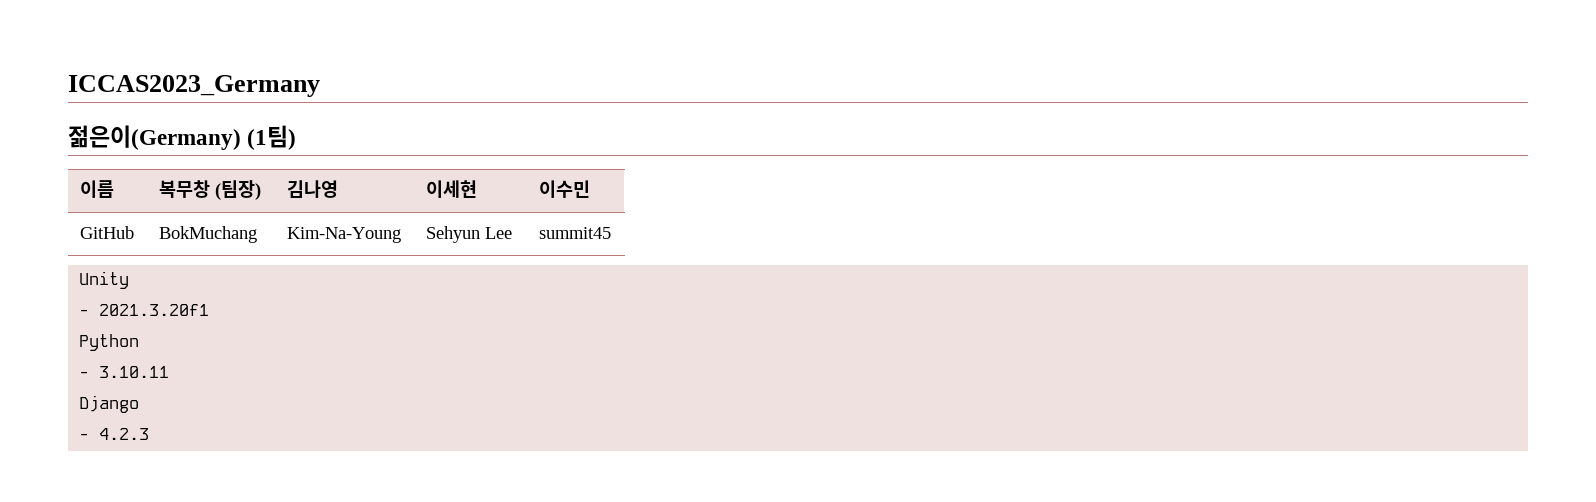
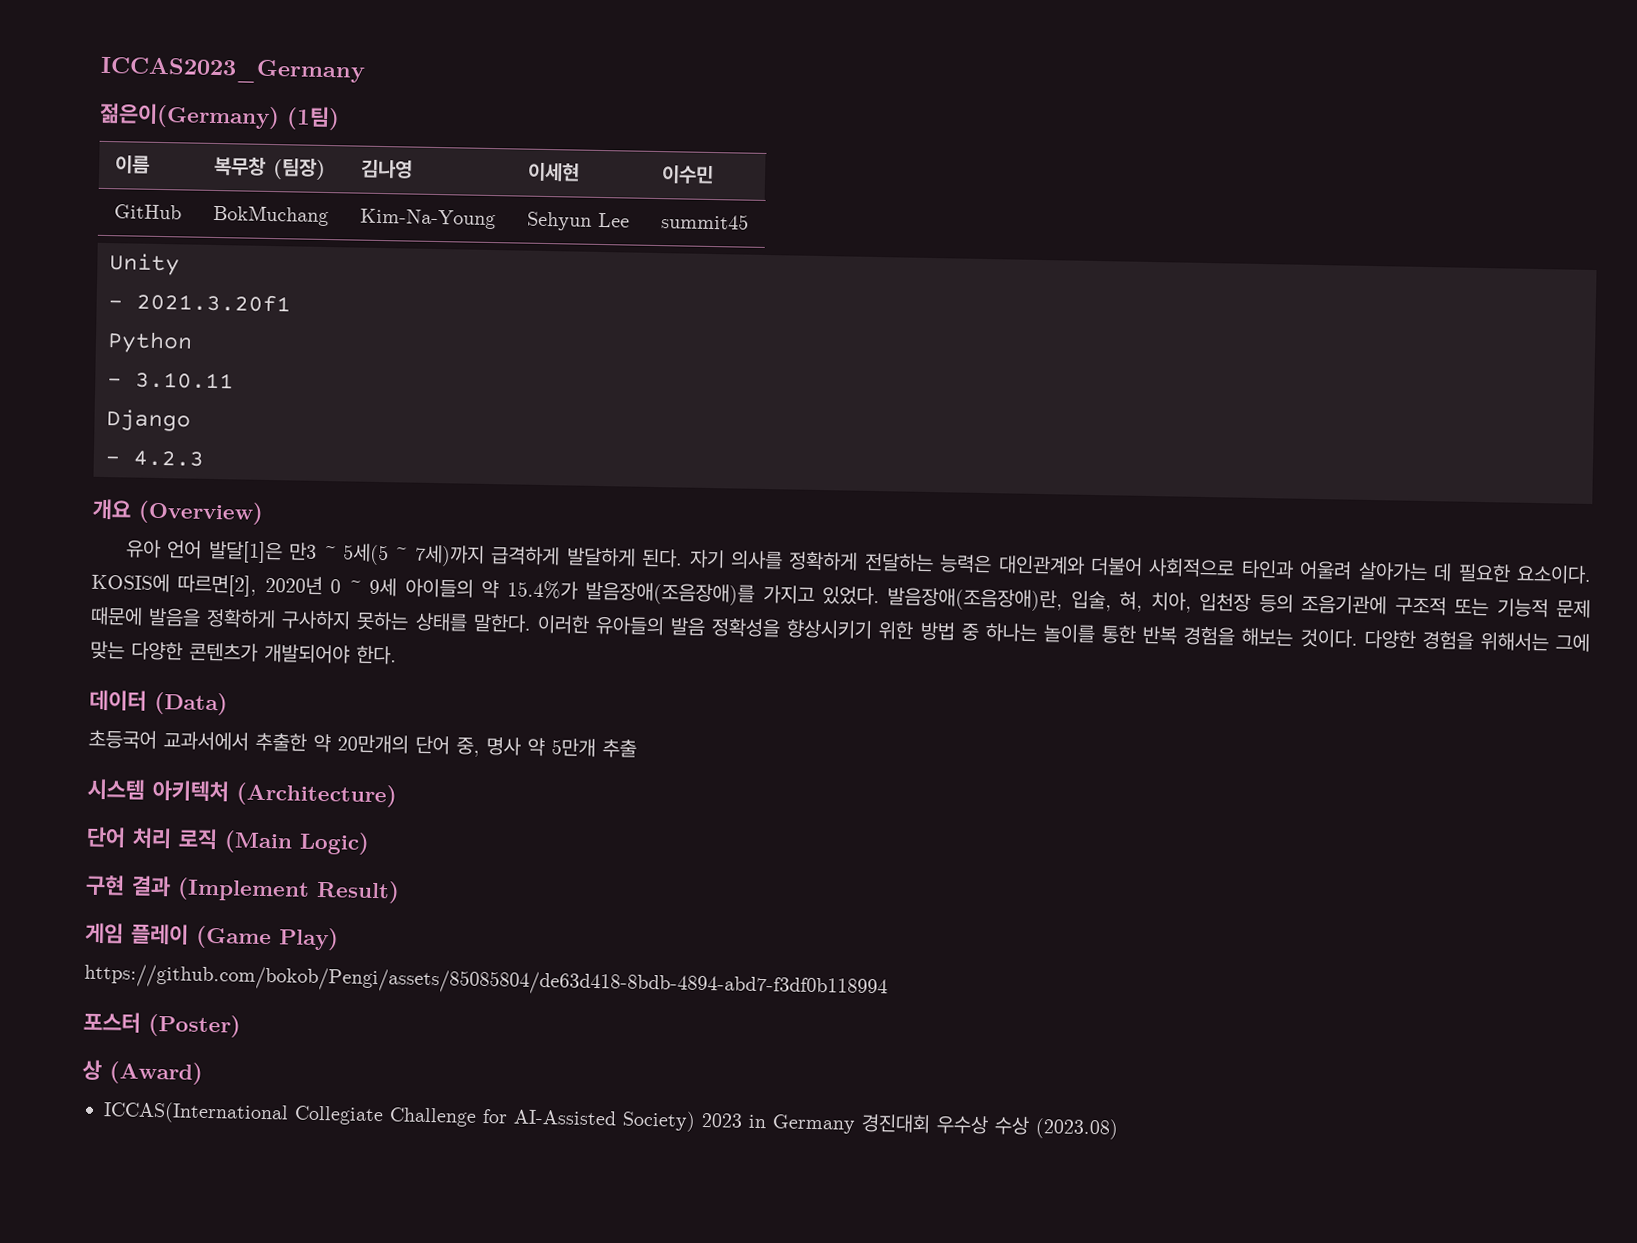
+ 개요 (Overview)
+ 유아 언어 발달[1]은 만3 ~ 5세(5 ~ 7세)까지 급격하게 발달하게 된다. 자기 의사를 정확하게 전달하는 능력은 대인관계와 더불어 사회적으로 타인과 어울려 살아가는 데 필요한 요소이다. KOSIS에 따르면[2], 2020년 0 ~ 9세 아이들의 약 15.4%가 발음장애(조음장애)를 가지고 있었다. 발음장애(조음장애)란, 입술, 혀, 치아, 입천장 등의 조음기관에 구조적 또는 기능적 문제 때문에 발음을 정확하게 구사하지 못하는 상태를 말한다. 이러한 유아들의 발음 정확성을 향상시키기 위한 방법 중 하나는 놀이를 통한 반복 경험을 해보는 것이다. 다양한 경험을 위해서는 그에 맞는 다양한 콘텐츠가 개발되어야 한다.
+ 데이터 (Data)
+ 초등국어 교과서에서 추출한 약 20만개의 단어 중, 명사 약 5만개 추출
+ 시스템 아키텍처 (Architecture)
+ 단어 처리 로직 (Main Logic)
+ 구현 결과 (Implement Result)
+ 게임 플레이 (Game Play)
+ https://github.com/bokob/Pengi/assets/85085804/de63d418-8bdb-4894-abd7-f3df0b118994
+ 포스터 (Poster)
+ 상 (Award)
+ ICCAS(International Collegiate Challenge for AI-Assisted Society) 2023 in Germany 경진대회 우수상 수상 (2023.08)

